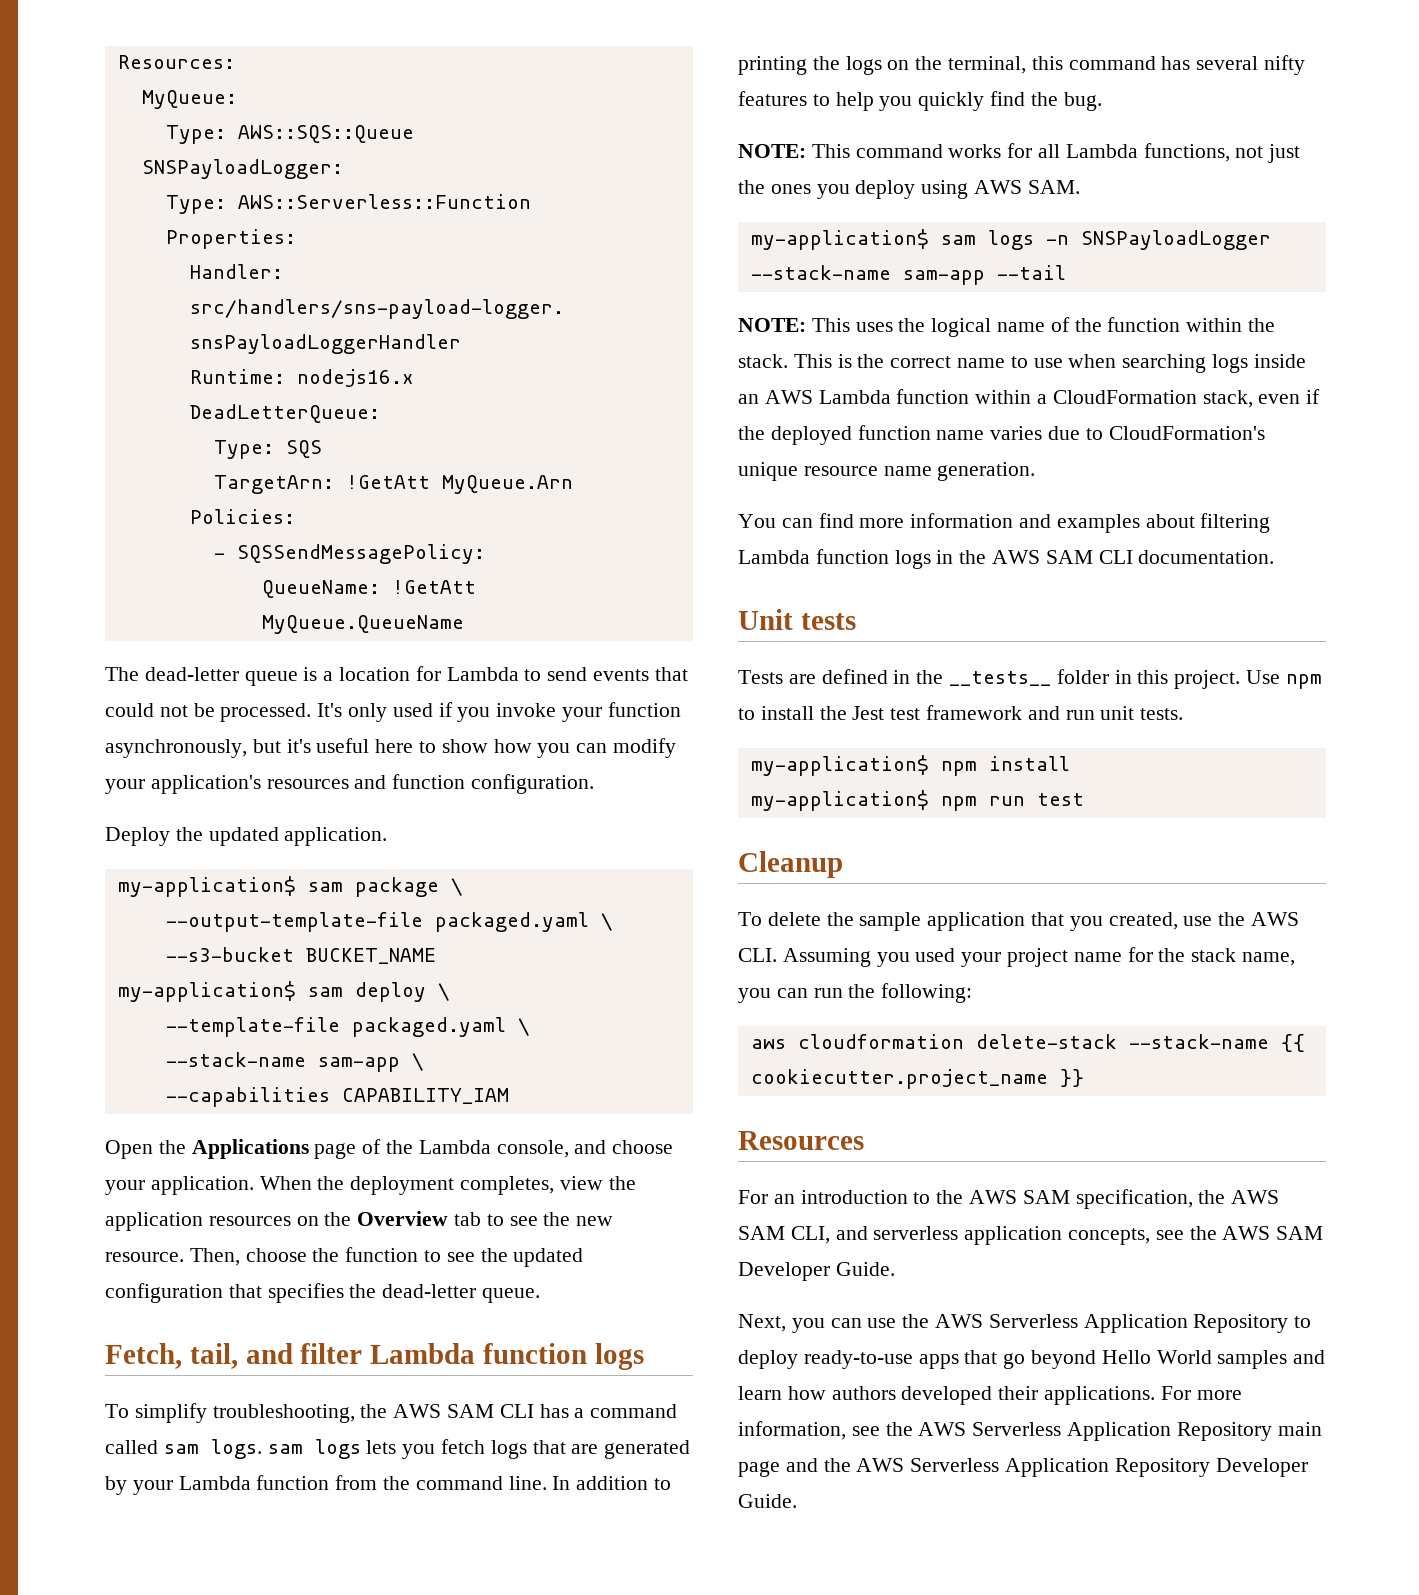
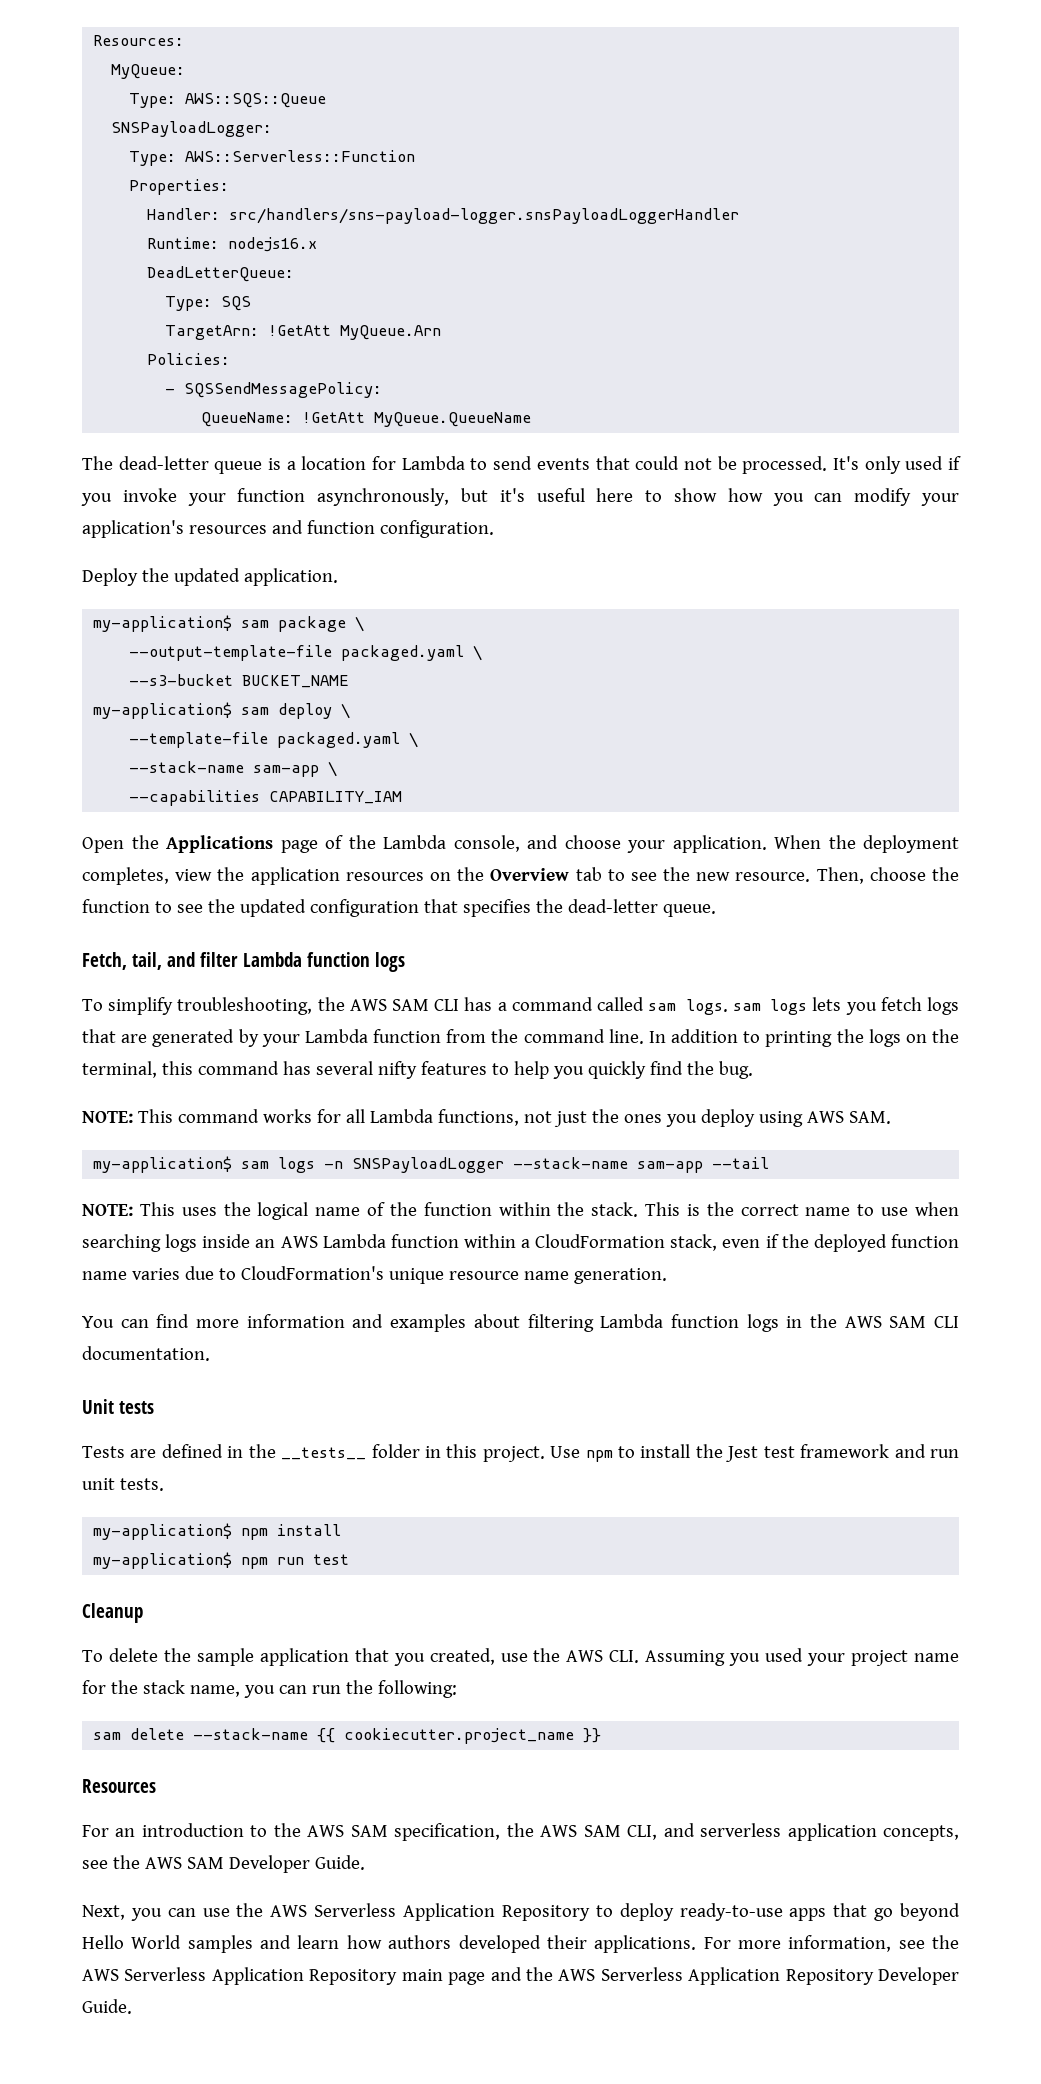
- aws cloudformation delete-stack --stack-name {{ cookiecutter.project_name }}
+ sam delete --stack-name {{ cookiecutter.project_name }}

